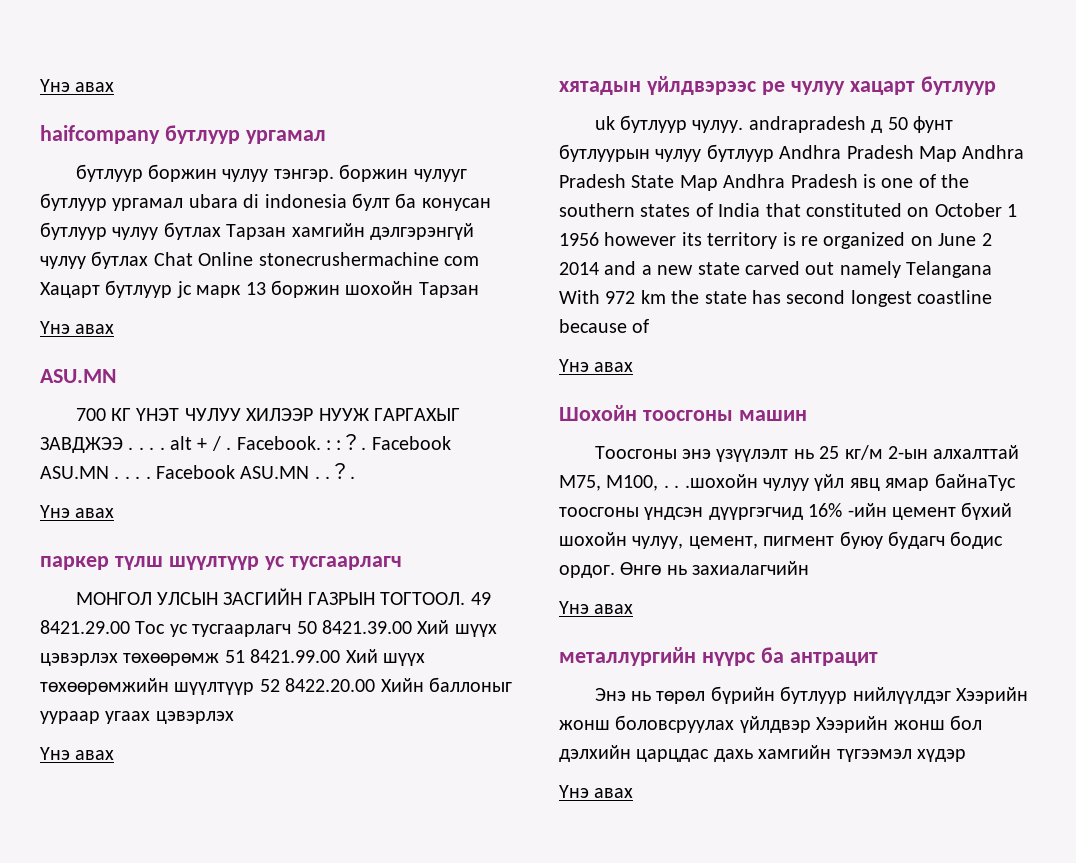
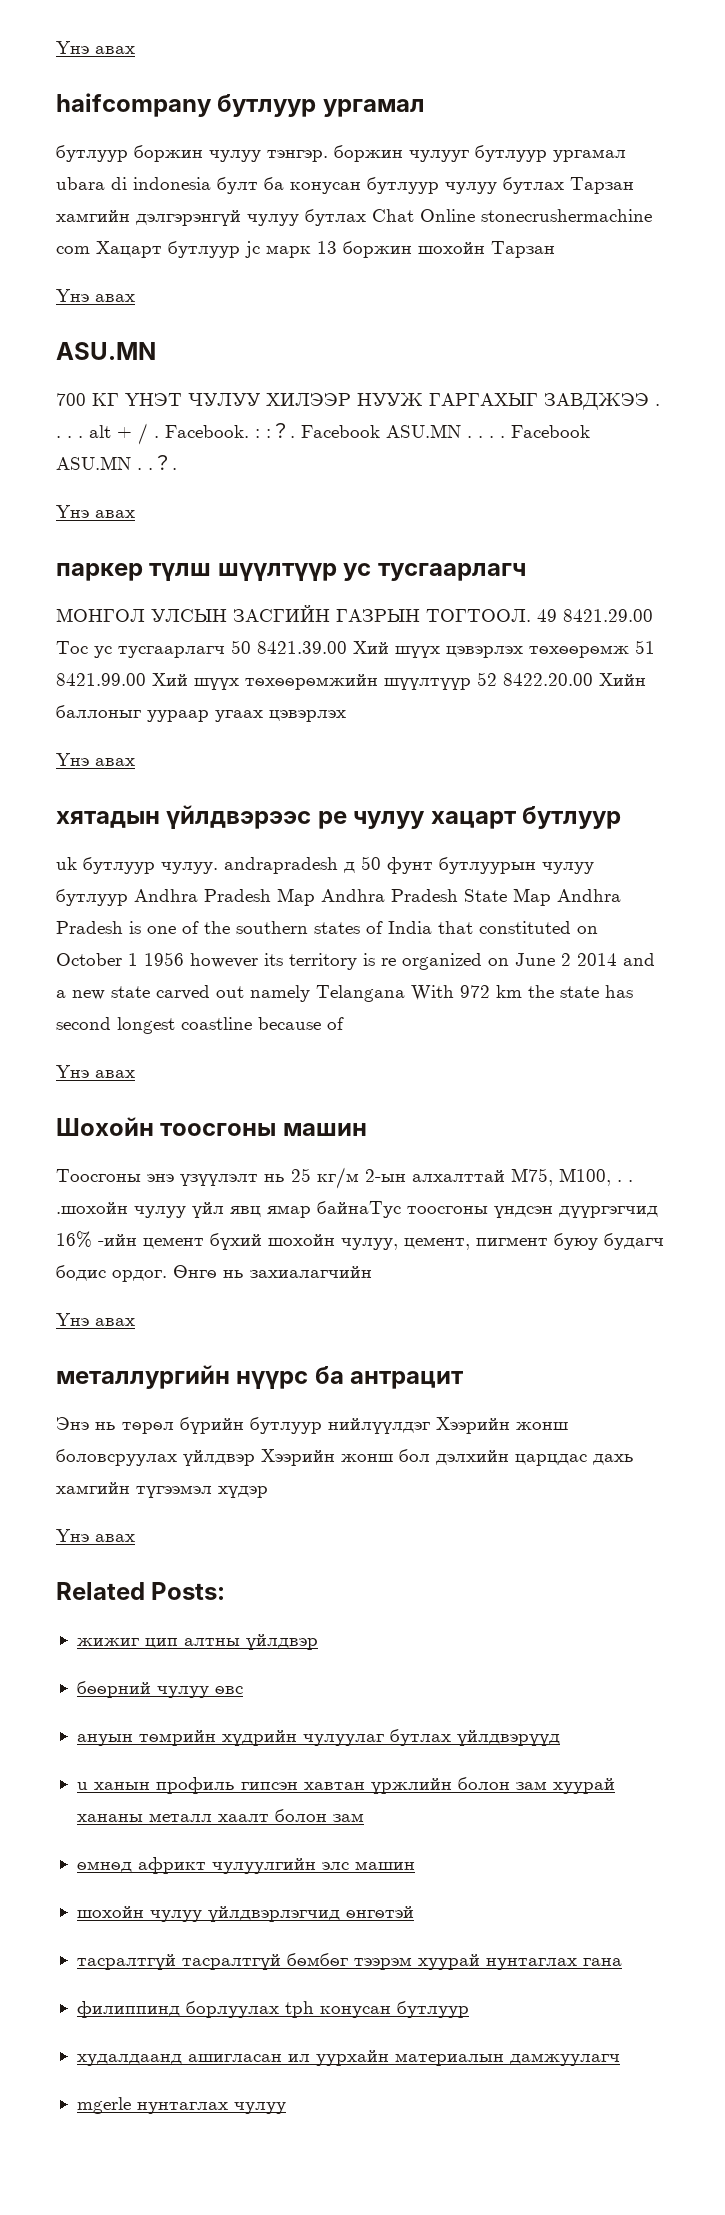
+ Related Posts:
+ жижиг цип алтны үйлдвэр
+ бөөрний чулуу өвс
+ ануын төмрийн хүдрийн чулуулаг бутлах үйлдвэрүүд
+ u ханын профиль гипсэн хавтан үржлийн болон зам хуурай хананы металл хаалт болон зам
+ өмнөд африкт чулуулгийн элс машин
+ шохойн чулуу үйлдвэрлэгчид өнгөтэй
+ тасралтгүй тасралтгүй бөмбөг тээрэм хуурай нунтаглах гана
+ филиппинд борлуулах tph конусан бутлуур
+ худалдаанд ашигласан ил уурхайн материалын дамжуулагч
+ mgerle нунтаглах чулуу

